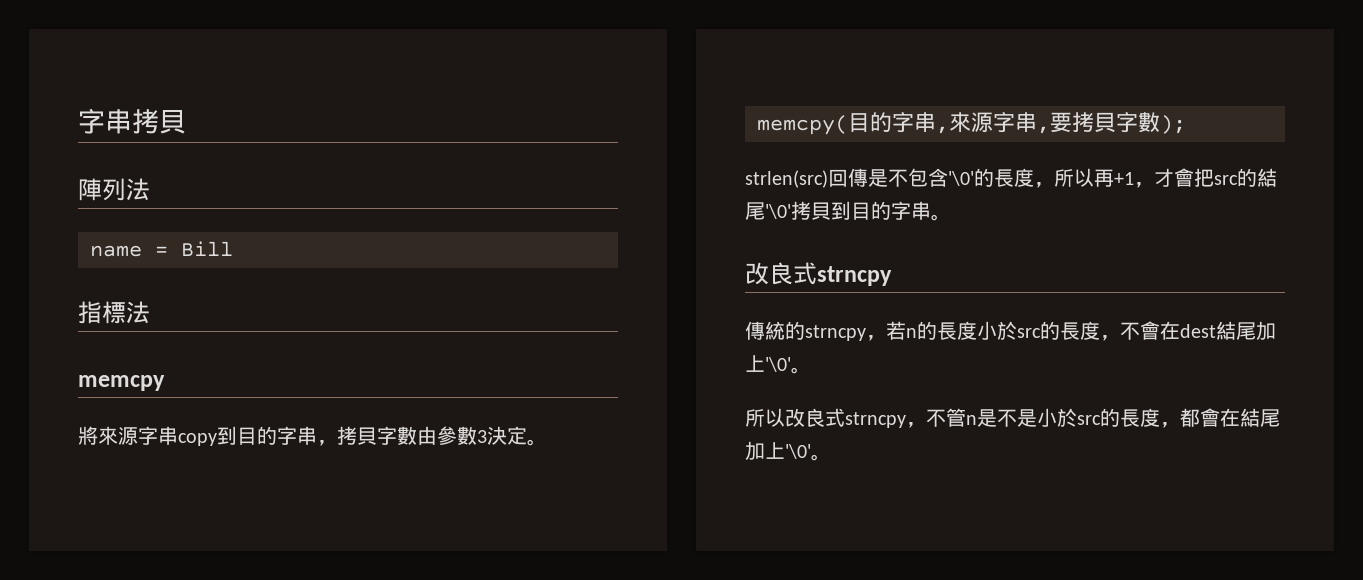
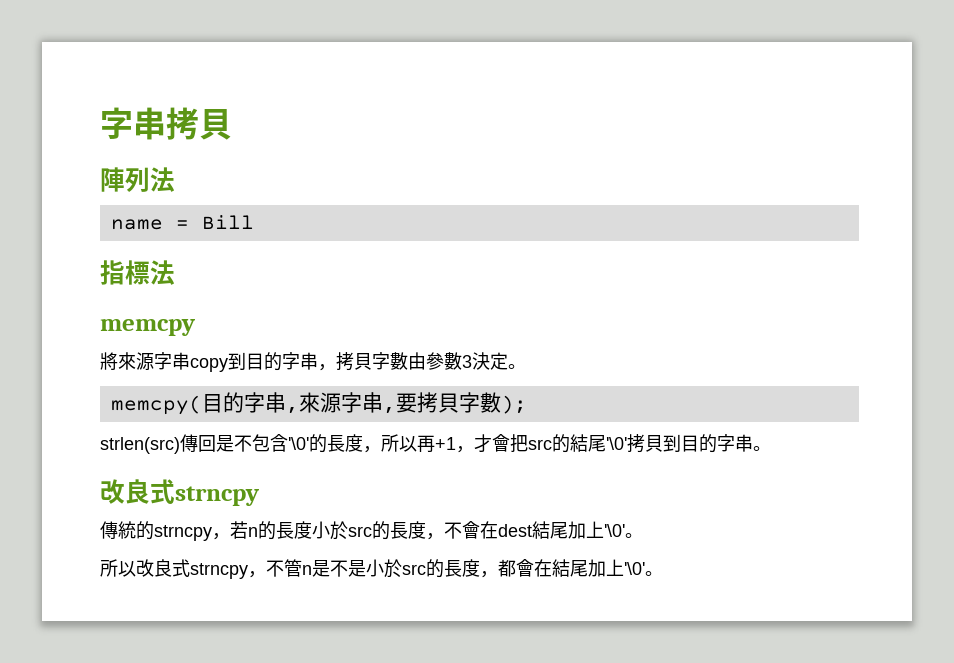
- strlen(src)回傳是不包含'\0'的長度，所以再+1，才會把src的結尾'\0'拷貝到目的字串。
+ strlen(src)傳回是不包含'\0'的長度，所以再+1，才會把src的結尾'\0'拷貝到目的字串。

